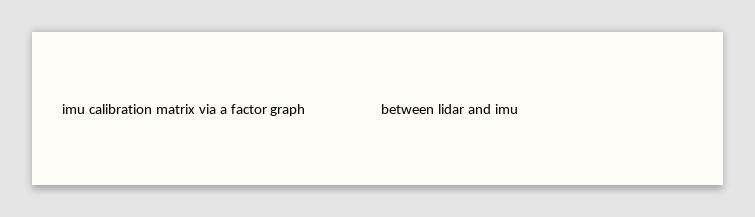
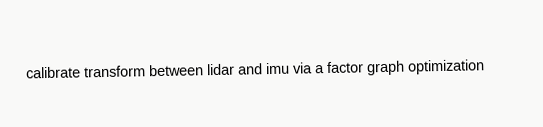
- imu calibration matrix via a factor graph between lidar and imu
+ calibrate transform between lidar and imu via a factor graph optimization

